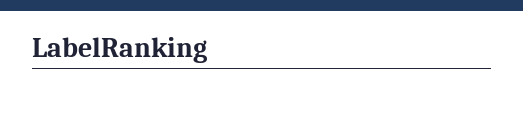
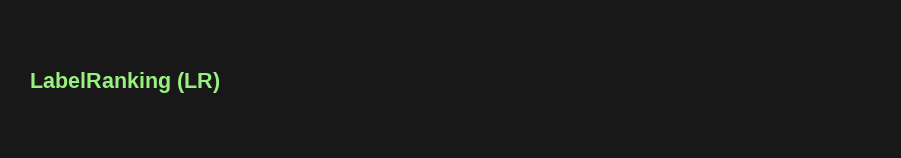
- LabelRanking
+ LabelRanking (LR)

